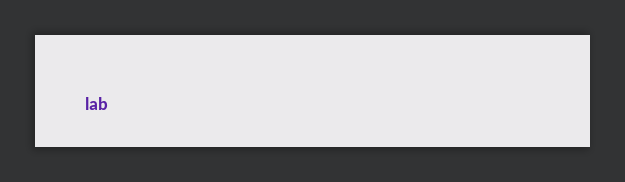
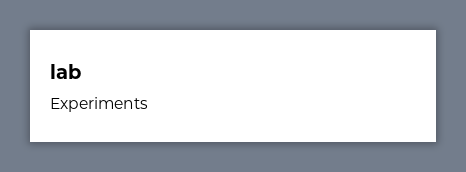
+ Experiments

